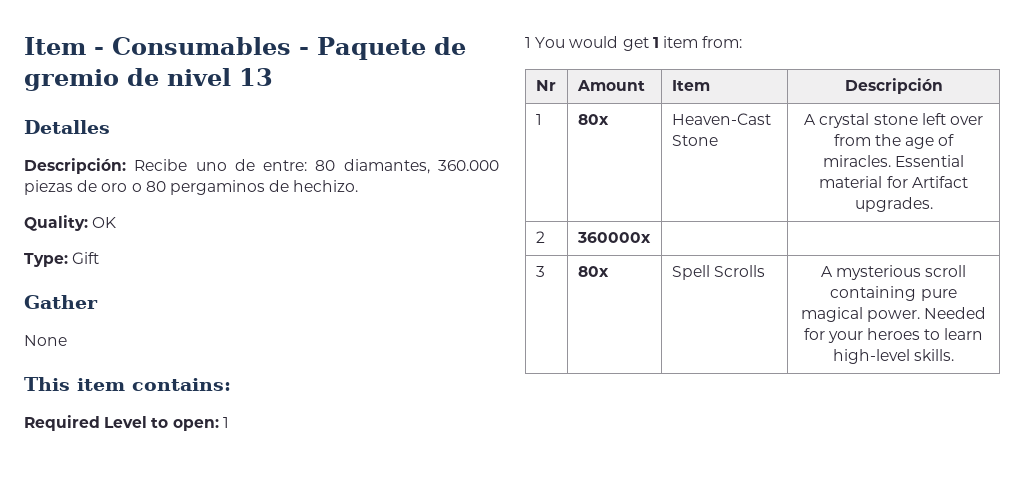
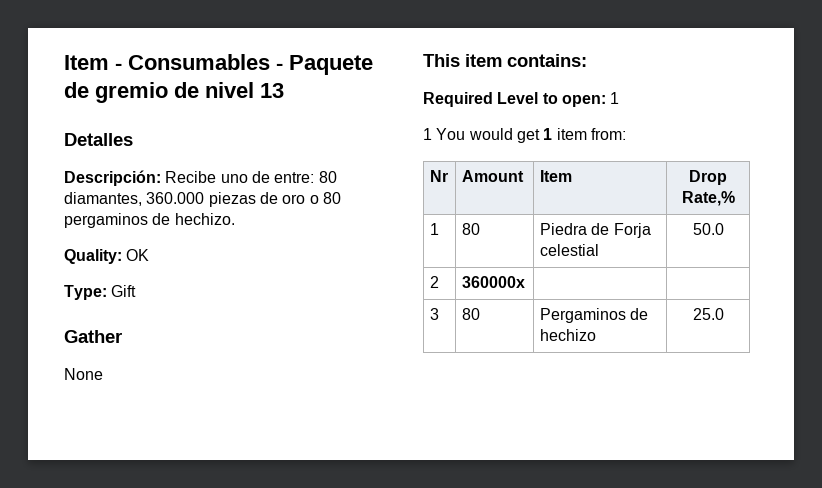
- Nr | Amount | Item | Descripción
- 1 | 80x | Heaven-Cast Stone | A crystal stone left over from the age of miracles. Essential material for Artifact upgrades.
+ Nr | Amount | Item | Drop Rate,%
+ 1 | 80 | Piedra de Forja celestial | 50.0
  2 | 360000x | |
- 3 | 80x | Spell Scrolls | A mysterious scroll containing pure magical power. Needed for your heroes to learn high-level skills.
+ 3 | 80 | Pergaminos de hechizo | 25.0

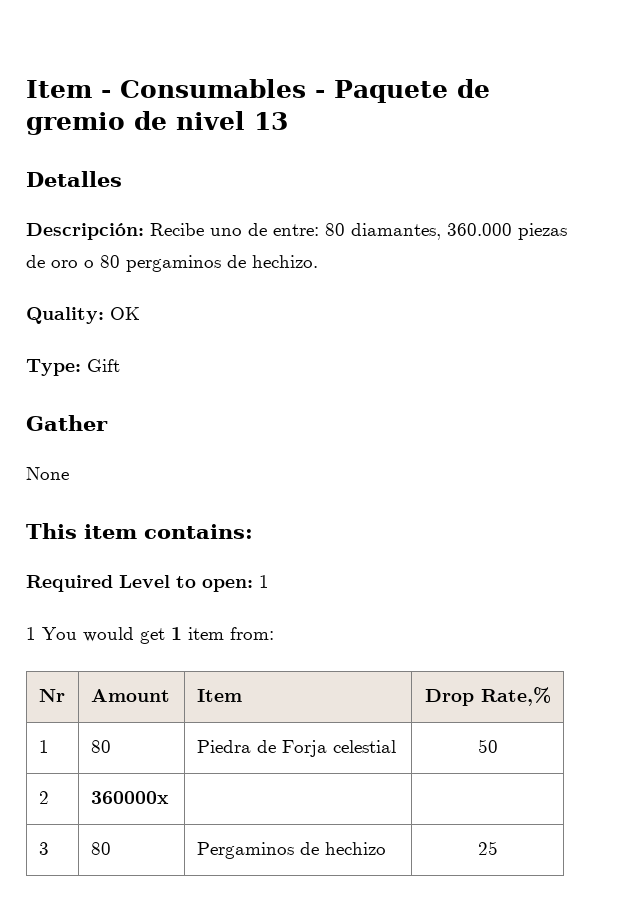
- 1 | 80 | Piedra de Forja celestial | 50.0
+ 1 | 80 | Piedra de Forja celestial | 50
- 3 | 80 | Pergaminos de hechizo | 25.0
+ 3 | 80 | Pergaminos de hechizo | 25

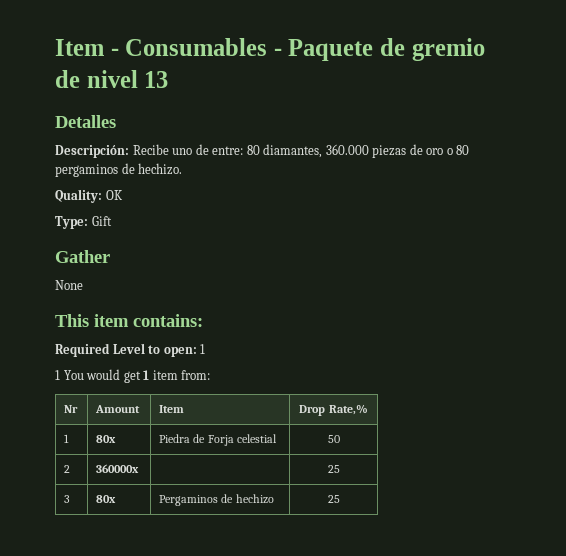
- 1 | 80 | Piedra de Forja celestial | 50
+ 1 | 80x | Piedra de Forja celestial | 50
- 2 | 360000x | |
+ 2 | 360000x | | 25
- 3 | 80 | Pergaminos de hechizo | 25
+ 3 | 80x | Pergaminos de hechizo | 25

